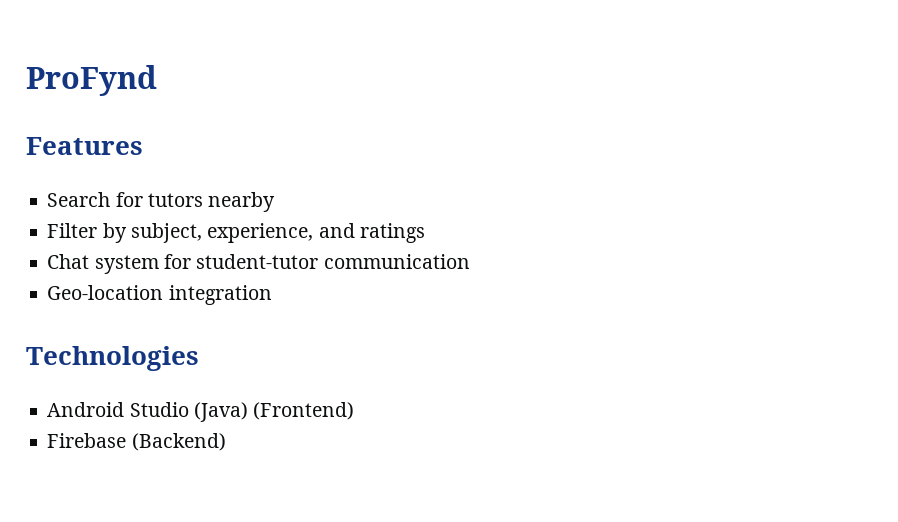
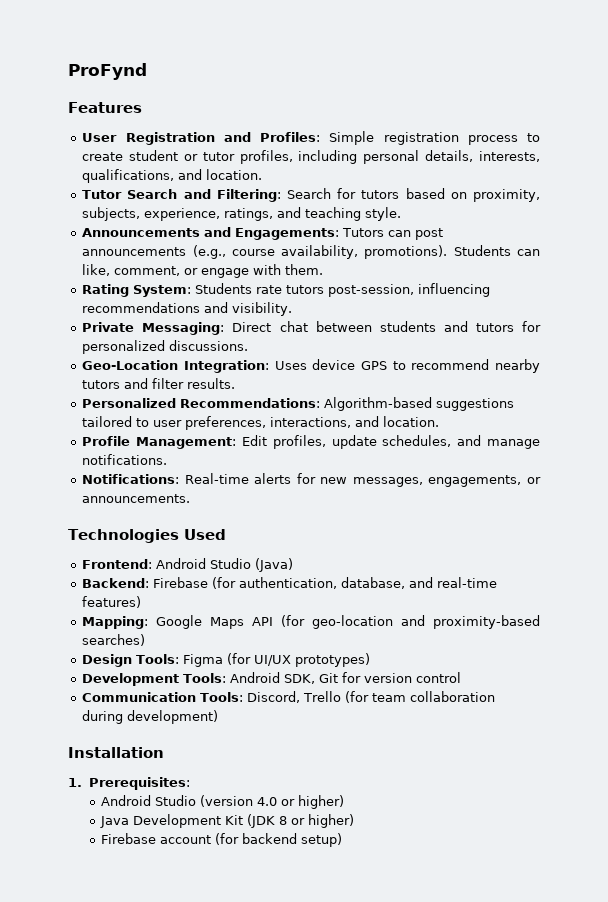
- Search for tutors nearby
- Filter by subject, experience, and ratings
- Chat system for student-tutor communication
- Geo-location integration
- Technologies
- Android Studio (Java) (Frontend)
- Firebase (Backend)
+ User Registration and Profiles: Simple registration process to create student or tutor profiles, including personal details, interests, qualifications, and location.
+ Tutor Search and Filtering: Search for tutors based on proximity, subjects, experience, ratings, and teaching style.
+ Announcements and Engagements: Tutors can post announcements (e.g., course availability, promotions). Students can like, comment, or engage with them.
+ Rating System: Students rate tutors post-session, influencing recommendations and visibility.
+ Private Messaging: Direct chat between students and tutors for personalized discussions.
+ Geo-Location Integration: Uses device GPS to recommend nearby tutors and filter results.
+ Personalized Recommendations: Algorithm-based suggestions tailored to user preferences, interactions, and location.
+ Profile Management: Edit profiles, update schedules, and manage notifications.
+ Notifications: Real-time alerts for new messages, engagements, or announcements.
+ Technologies Used
+ Frontend: Android Studio (Java)
+ Backend: Firebase (for authentication, database, and real-time features)
+ Mapping: Google Maps API (for geo-location and proximity-based searches)
+ Design Tools: Figma (for UI/UX prototypes)
+ Development Tools: Android SDK, Git for version control
+ Communication Tools: Discord, Trello (for team collaboration during development)
+ Installation
+ 1. Prerequisites:
+ Android Studio (version 4.0 or higher)
+ Java Development Kit (JDK 8 or higher)
+ Firebase account (for backend setup)

